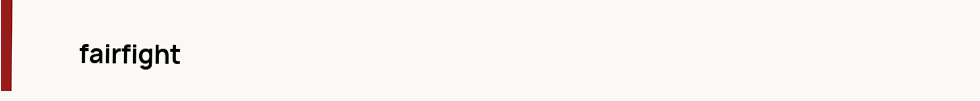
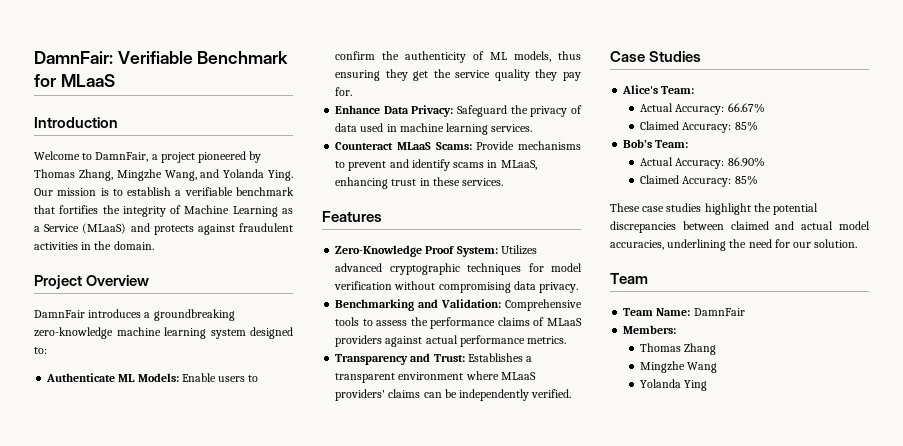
- fairfight
+ DamnFair: Verifiable Benchmark for MLaaS
+ Introduction
+ Welcome to DamnFair, a project pioneered by Thomas Zhang, Mingzhe Wang, and Yolanda Ying. Our mission is to establish a verifiable benchmark that fortifies the integrity of Machine Learning as a Service (MLaaS) and protects against fraudulent activities in the domain.
+ Project Overview
+ DamnFair introduces a groundbreaking zero-knowledge machine learning system designed to:
+ Authenticate ML Models: Enable users to confirm the authenticity of ML models, thus ensuring they get the service quality they pay for.
+ Enhance Data Privacy: Safeguard the privacy of data used in machine learning services.
+ Counteract MLaaS Scams: Provide mechanisms to prevent and identify scams in MLaaS, enhancing trust in these services.
+ Features
+ Zero-Knowledge Proof System: Utilizes advanced cryptographic techniques for model verification without compromising data privacy.
+ Benchmarking and Validation: Comprehensive tools to assess the performance claims of MLaaS providers against actual performance metrics.
+ Transparency and Trust: Establishes a transparent environment where MLaaS providers' claims can be independently verified.
+ Case Studies
+ Alice's Team:
+ Actual Accuracy: 66.67%
+ Claimed Accuracy: 85%
+ Bob’s Team:
+ Actual Accuracy: 86.90%
+ Claimed Accuracy: 85%
+ These case studies highlight the potential discrepancies between claimed and actual model accuracies, underlining the need for our solution.
+ Team
+ Team Name: DamnFair
+ Members:
+ Thomas Zhang
+ Mingzhe Wang
+ Yolanda Ying

